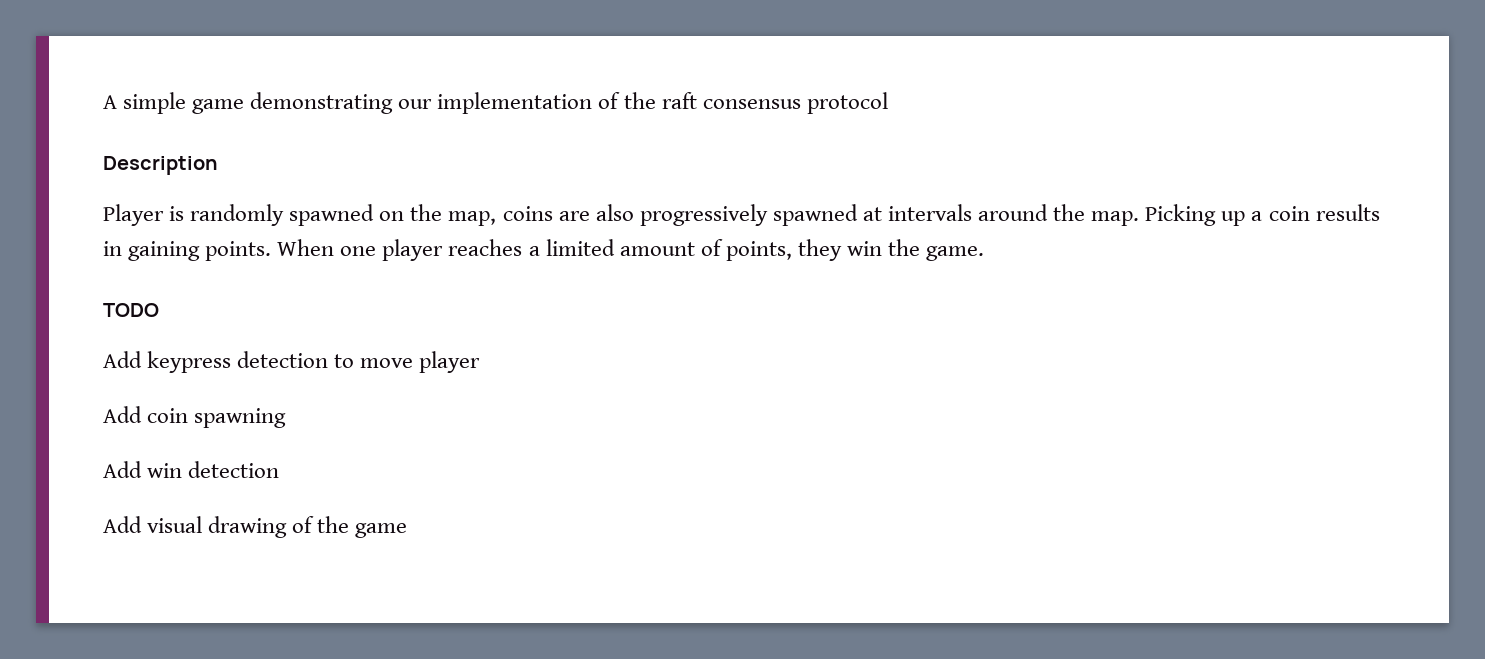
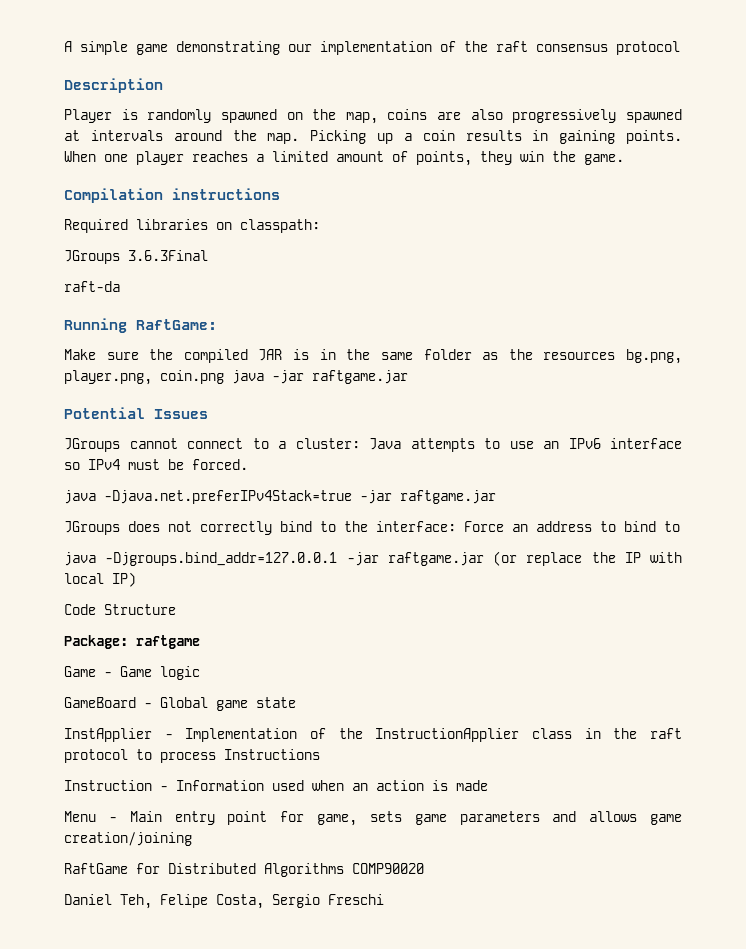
- TODO
- Add keypress detection to move player
- Add coin spawning
- Add win detection
- Add visual drawing of the game
+ Compilation instructions
+ Required libraries on classpath:
+ JGroups 3.6.3Final
+ raft-da
+ Running RaftGame:
+ Make sure the compiled JAR is in the same folder as the resources bg.png, player.png, coin.png java -jar raftgame.jar
+ Potential Issues
+ JGroups cannot connect to a cluster: Java attempts to use an IPv6 interface so IPv4 must be forced.
+ java -Djava.net.preferIPv4Stack=true -jar raftgame.jar
+ JGroups does not correctly bind to the interface: Force an address to bind to
+ java -Djgroups.bind_addr=127.0.0.1 -jar raftgame.jar (or replace the IP with local IP)
+ Code Structure
+ Package: raftgame
+ Game - Game logic
+ GameBoard - Global game state
+ InstApplier - Implementation of the InstructionApplier class in the raft protocol to process Instructions
+ Instruction - Information used when an action is made
+ Menu - Main entry point for game, sets game parameters and allows game creation/joining
+ RaftGame for Distributed Algorithms COMP90020
+ Daniel Teh, Felipe Costa, Sergio Freschi

